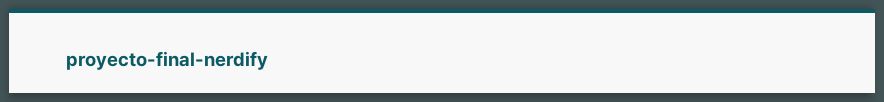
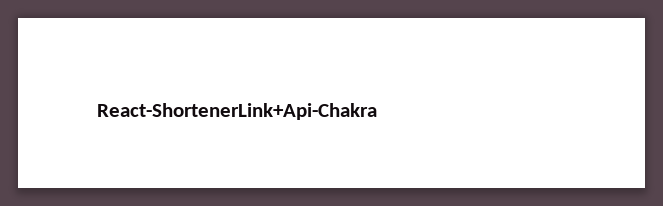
- proyecto-final-nerdify
+ React-ShortenerLink+Api-Chakra

